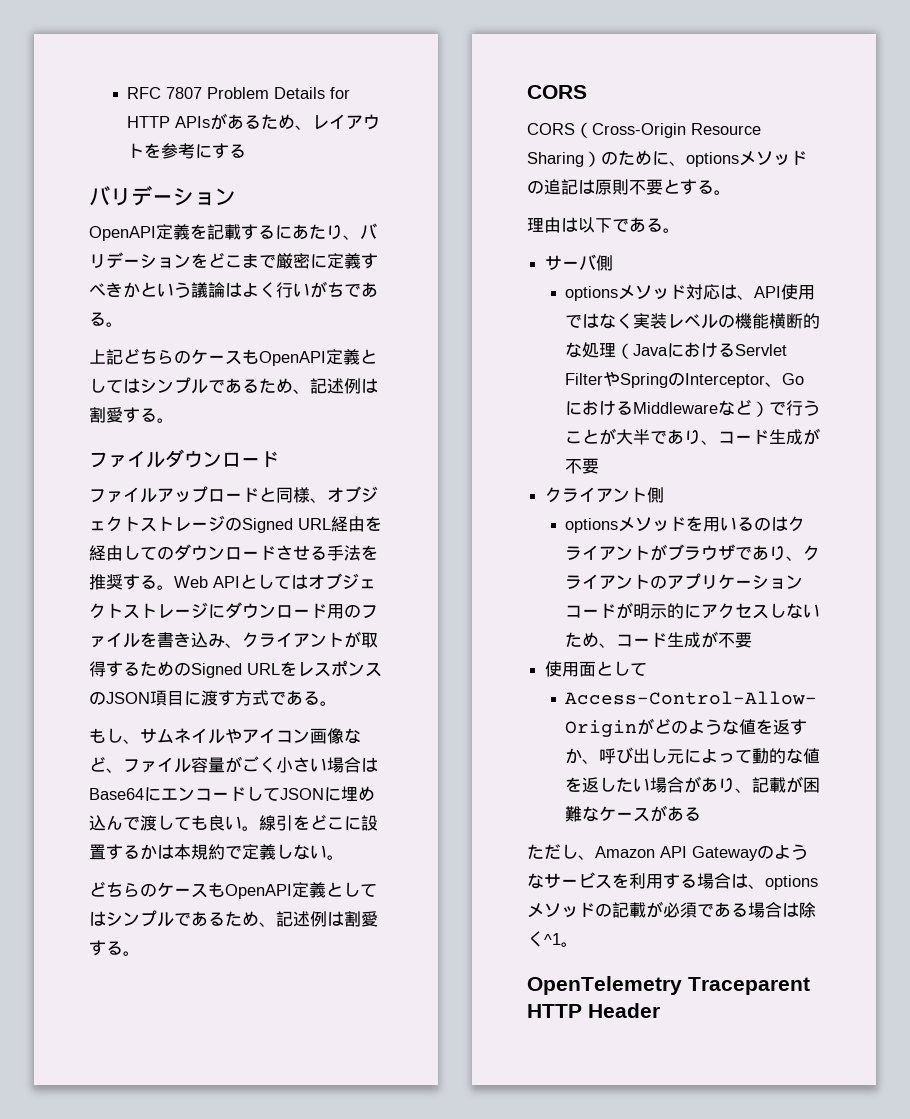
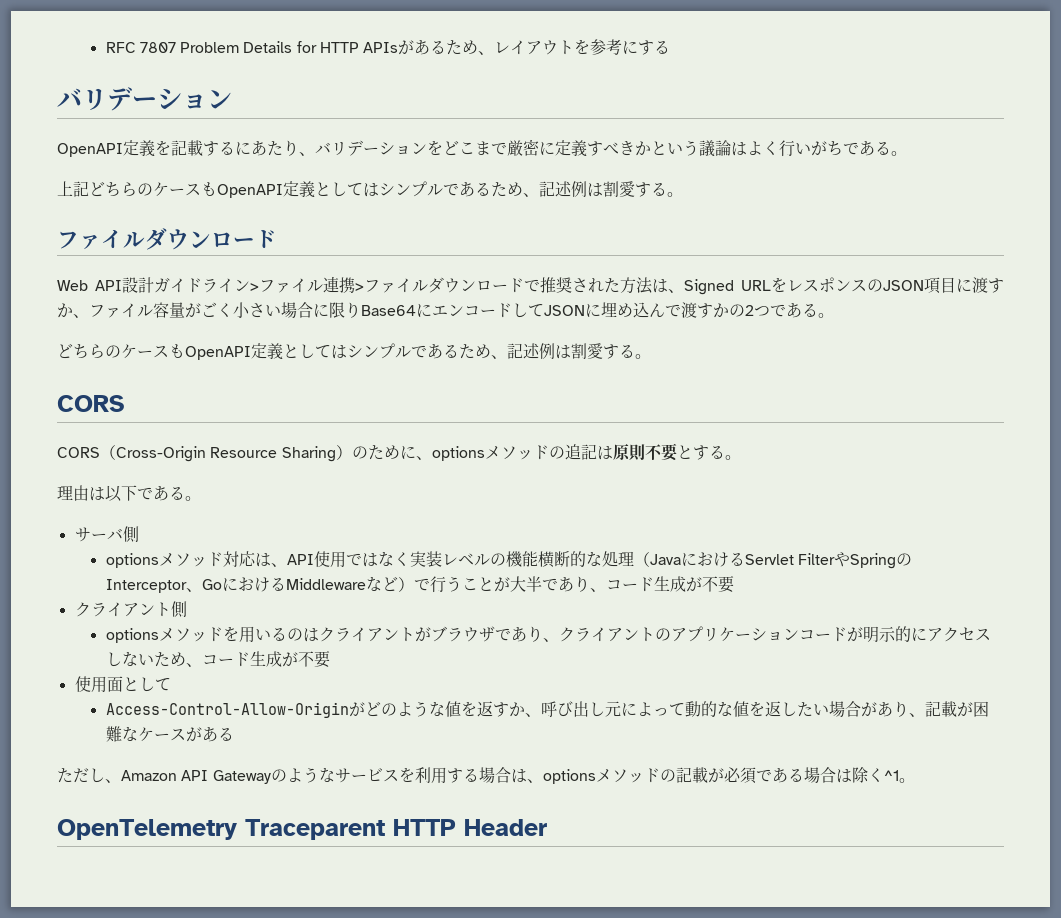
- ファイルアップロードと同様、オブジェクトストレージのSigned URL経由を経由してのダウンロードさせる手法を推奨する。Web APIとしてはオブジェクトストレージにダウンロード用のファイルを書き込み、クライアントが取得するためのSigned URLをレスポンスのJSON項目に渡す方式である。
- もし、サムネイルやアイコン画像など、ファイル容量がごく小さい場合はBase64にエンコードしてJSONに埋め込んで渡しても良い。線引をどこに設置するかは本規約で定義しない。
+ Web API設計ガイドライン>ファイル連携>ファイルダウンロードで推奨された方法は、Signed URLをレスポンスのJSON項目に渡すか、ファイル容量がごく小さい場合に限りBase64にエンコードしてJSONに埋め込んで渡すかの2つである。

